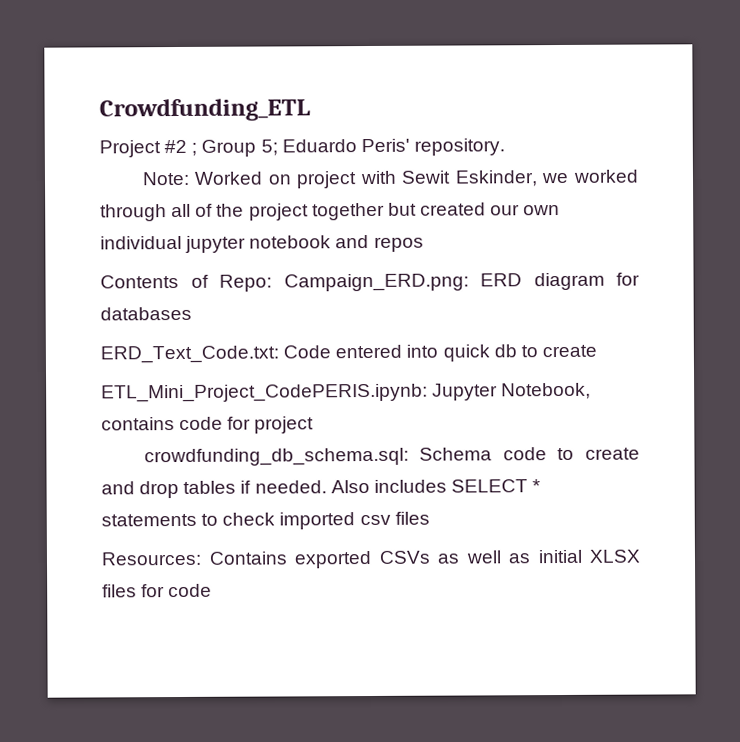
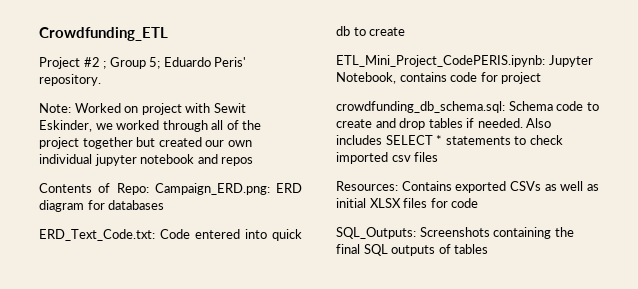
+ SQL_Outputs: Screenshots containing the final SQL outputs of tables

